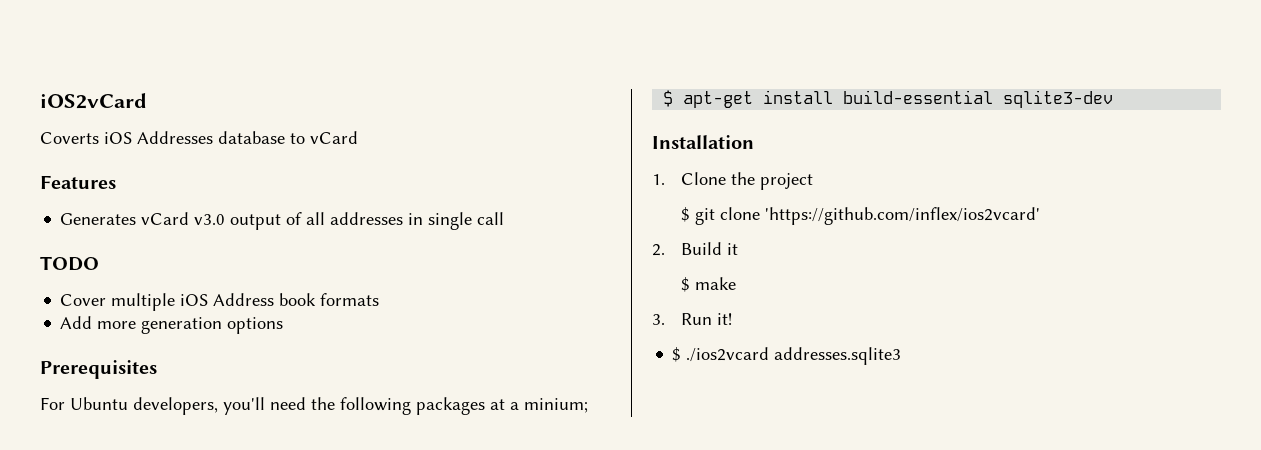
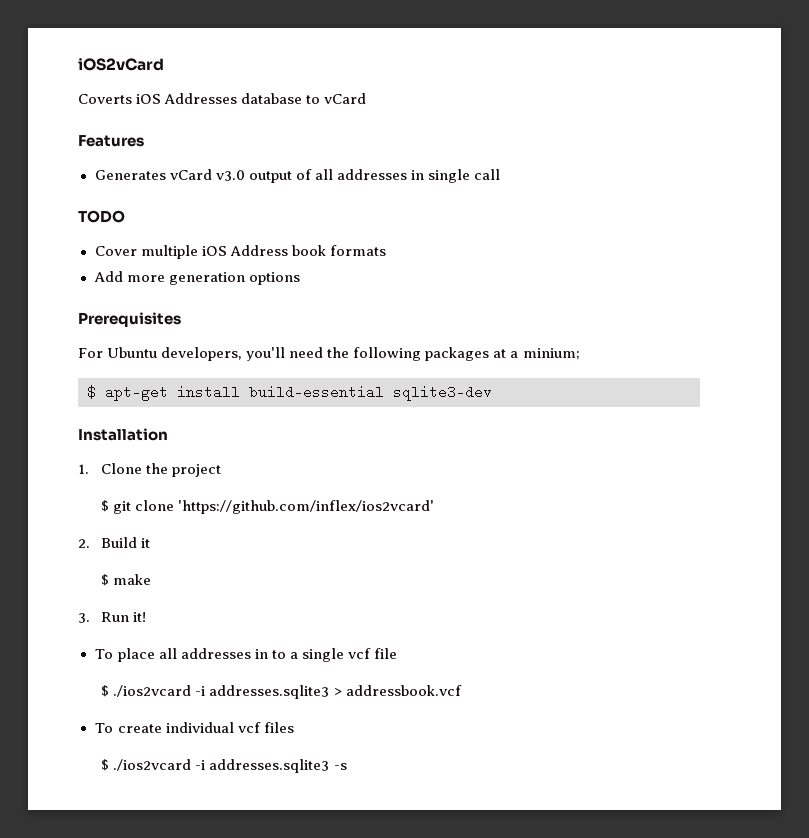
- $ ./ios2vcard addresses.sqlite3
+ To place all addresses in to a single vcf file
+ $ ./ios2vcard -i addresses.sqlite3 > addressbook.vcf
+ To create individual vcf files
+ $ ./ios2vcard -i addresses.sqlite3 -s

